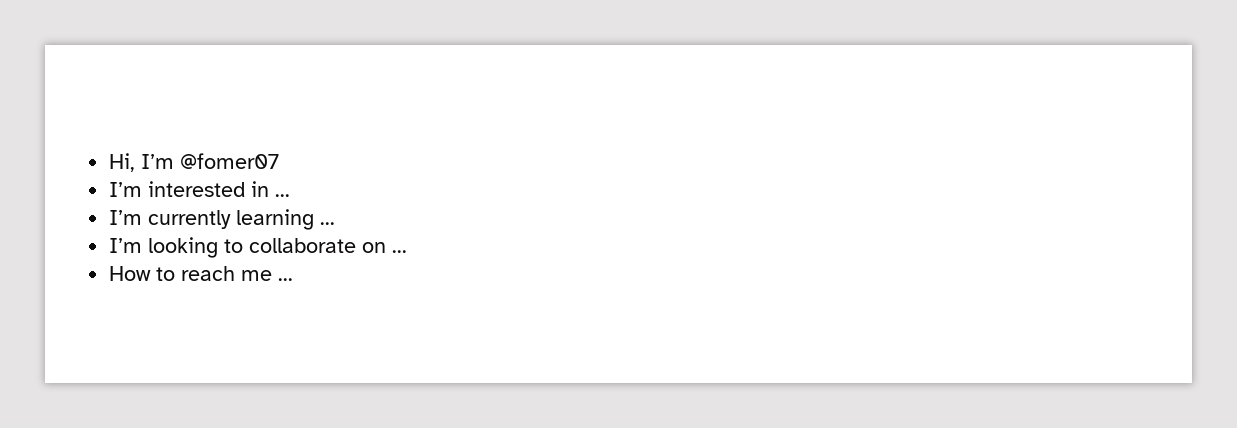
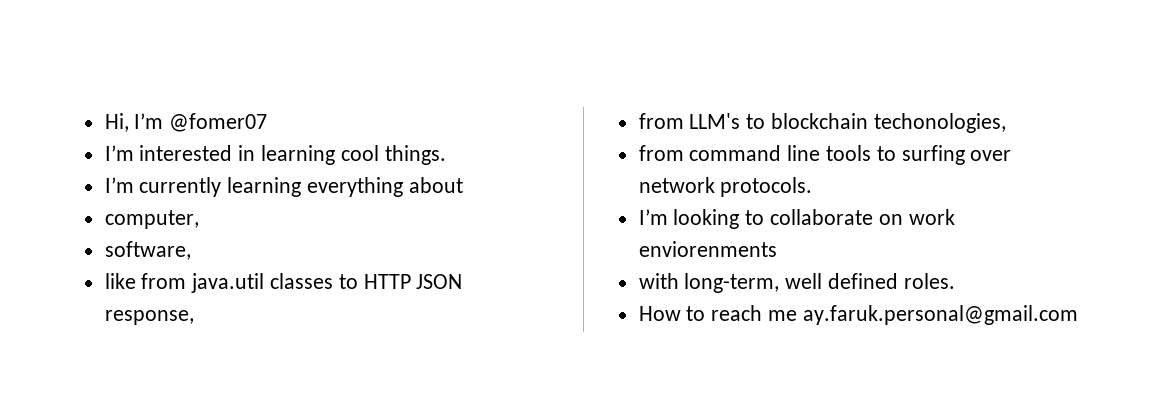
- I’m interested in ...
+ I’m interested in learning cool things.
- I’m currently learning ...
+ I’m currently learning everything about
+ computer,
+ software,
+ like from java.util classes to HTTP JSON response,
+ from LLM's to blockchain techonologies,
+ from command line tools to surfing over network protocols.
- I’m looking to collaborate on ...
+ I’m looking to collaborate on work enviorenments
+ with long-term, well defined roles.
- How to reach me ...
+ How to reach me ay.faruk.personal@gmail.com

